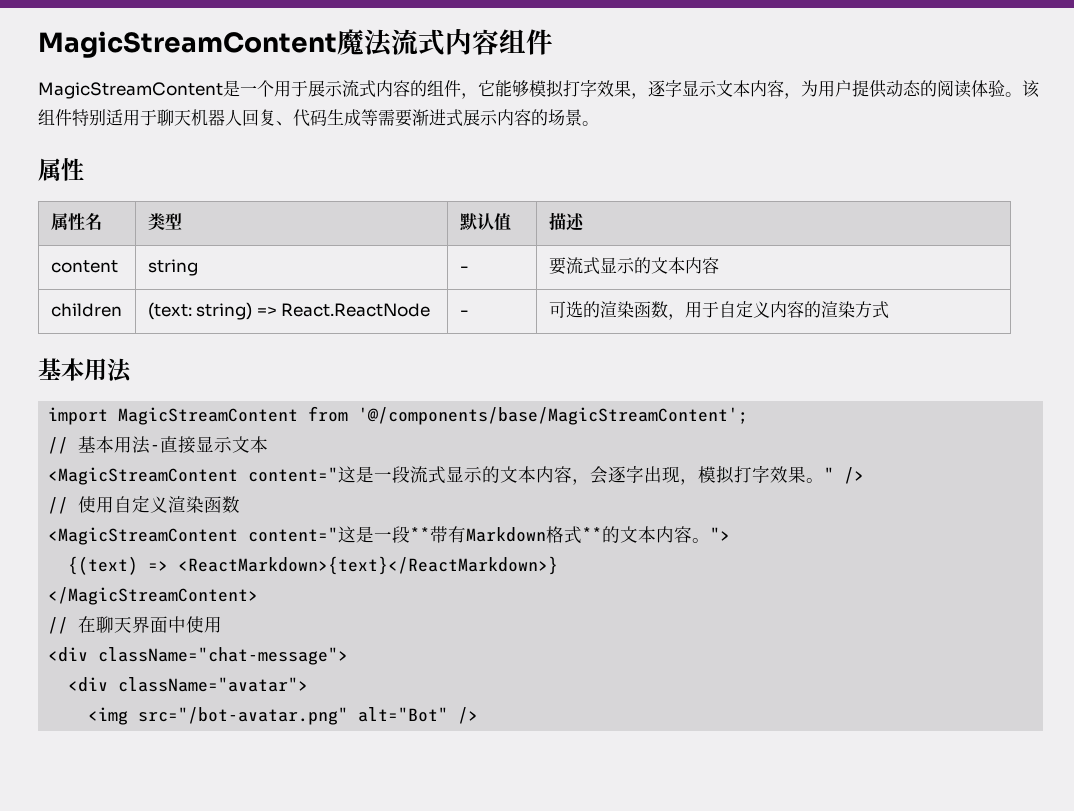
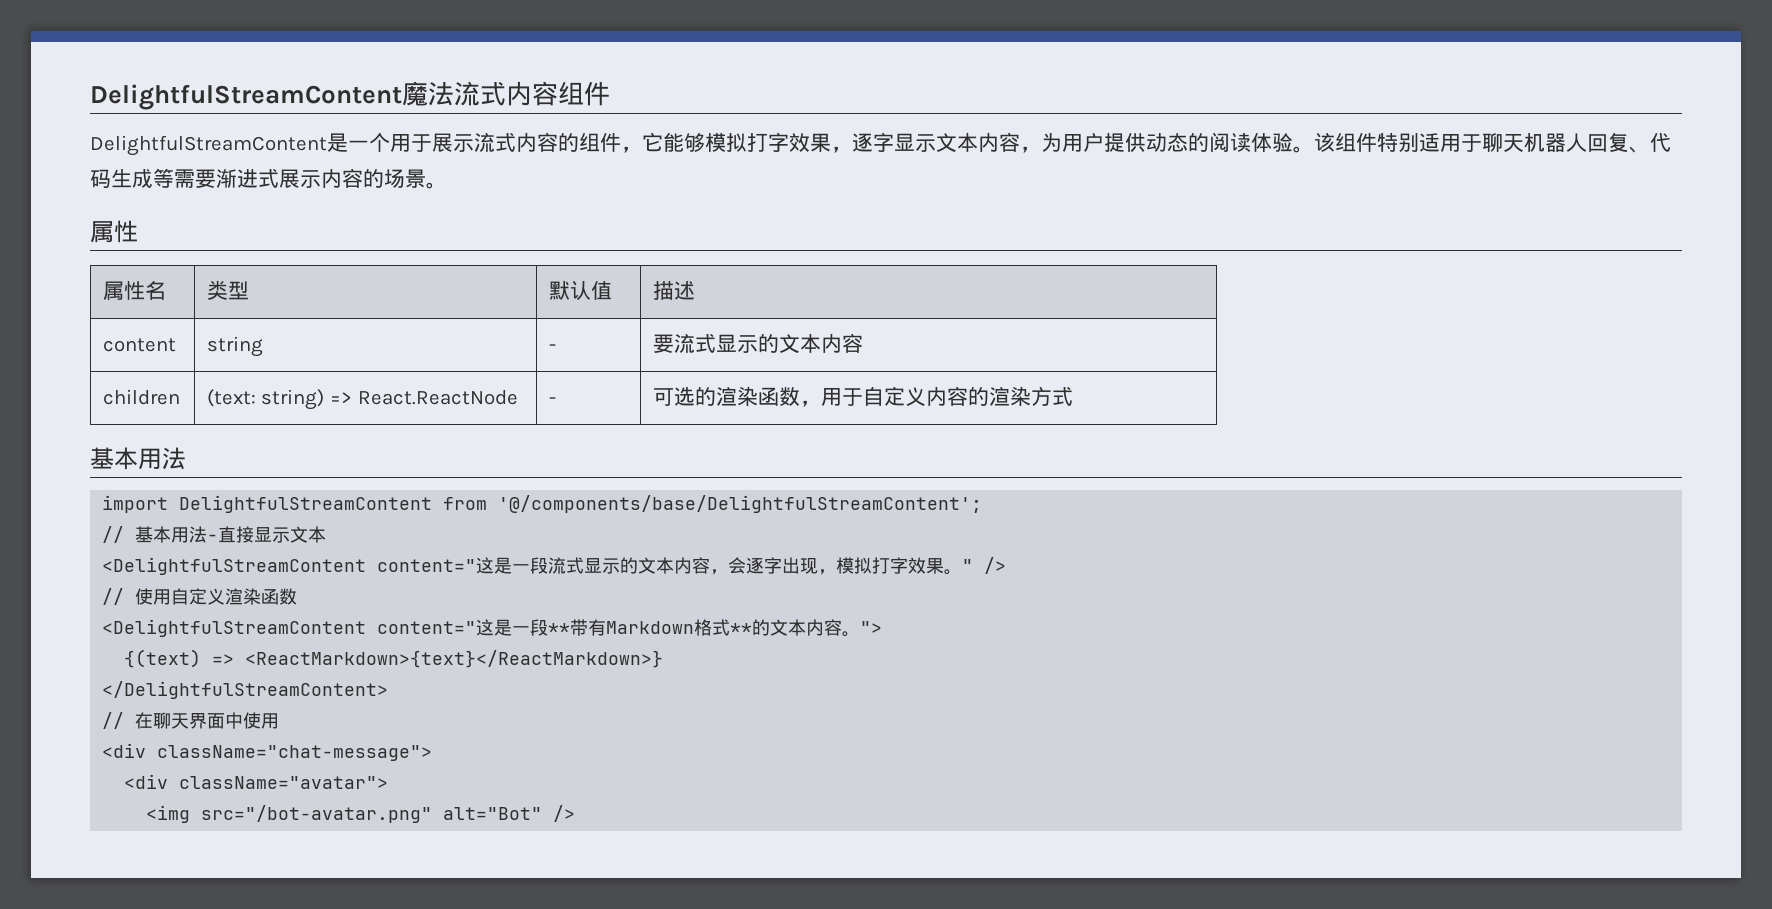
- MagicStreamContent魔法流式内容组件
+ DelightfulStreamContent魔法流式内容组件
- MagicStreamContent是一个用于展示流式内容的组件，它能够模拟打字效果，逐字显示文本内容，为用户提供动态的阅读体验。
+ DelightfulStreamContent是一个用于展示流式内容的组件，它能够模拟打字效果，逐字显示文本内容，为用户提供动态的阅读体验。
- import MagicStreamContent from '@/components/base/MagicStreamContent';
+ import DelightfulStreamContent from '@/components/base/DelightfulStreamContent';
- <MagicStreamContent content="这是一段流式显示的文本内容，会逐字出现，模拟打字效果。
+ <DelightfulStreamContent content="这是一段流式显示的文本内容，会逐字出现，模拟打字效果。
- <MagicStreamContent content="这是一段**带有Markdown格式**的文本内容。
+ <DelightfulStreamContent content="这是一段**带有Markdown格式**的文本内容。
- </MagicStreamContent>
+ </DelightfulStreamContent>

